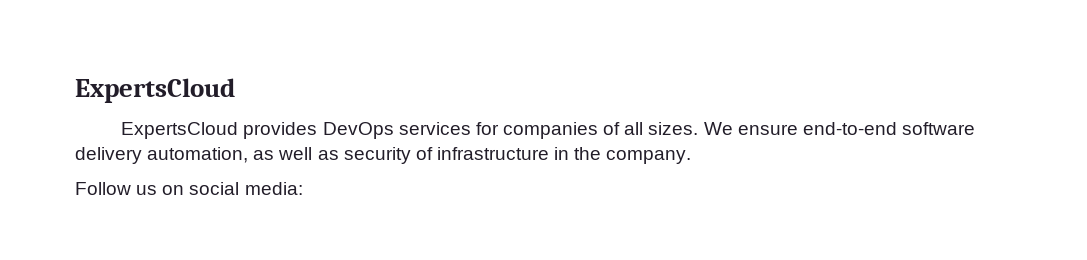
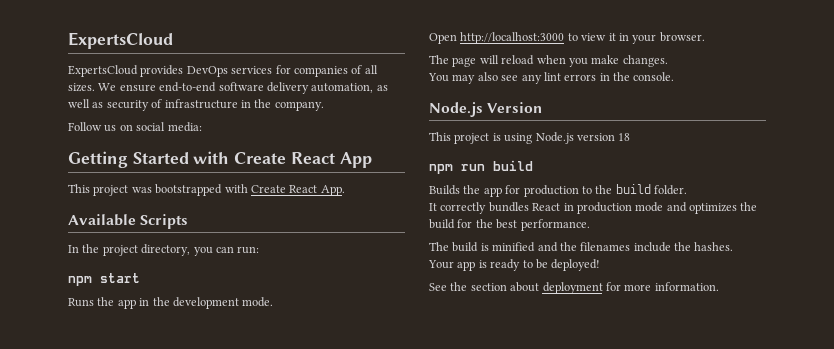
+ Getting Started with Create React App
+ This project was bootstrapped with Create React App.
+ Available Scripts
+ In the project directory, you can run:
+ npm start
+ Runs the app in the development mode.
+ Open http://localhost:3000 to view it in your browser.
+ The page will reload when you make changes.
+ You may also see any lint errors in the console.
+ Node.js Version
+ This project is using Node.js version 18
+ npm run build
+ Builds the app for production to the build folder.
+ It correctly bundles React in production mode and optimizes the build for the best performance.
+ The build is minified and the filenames include the hashes.
+ Your app is ready to be deployed!
+ See the section about deployment for more information.

